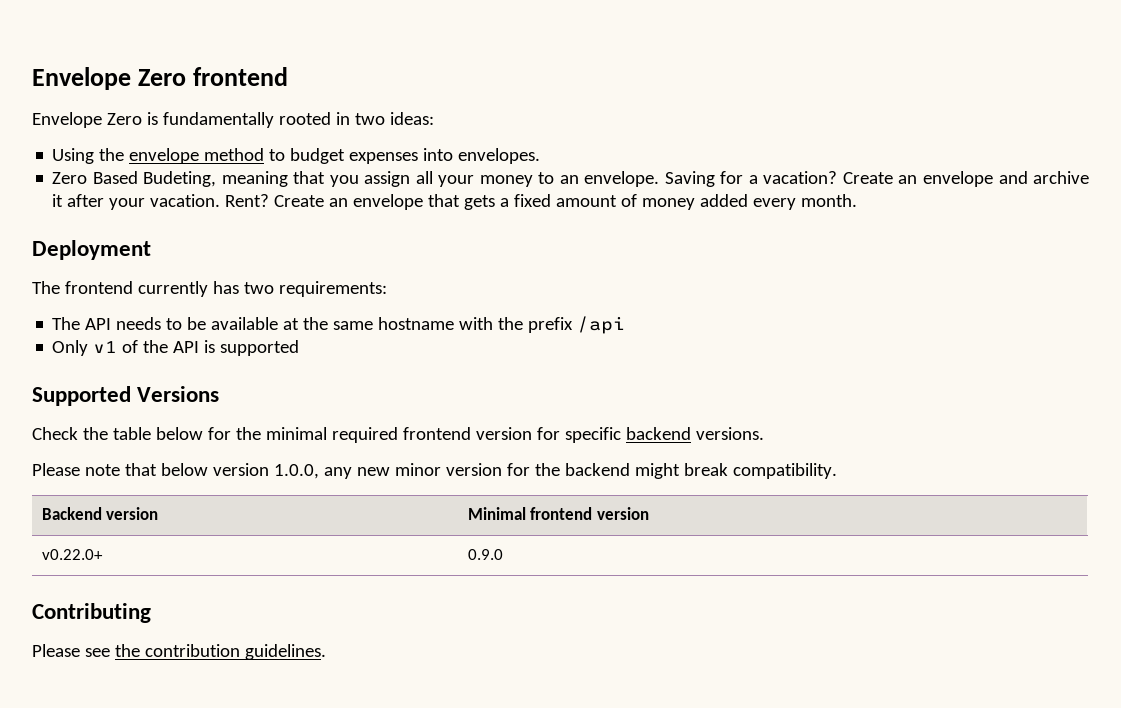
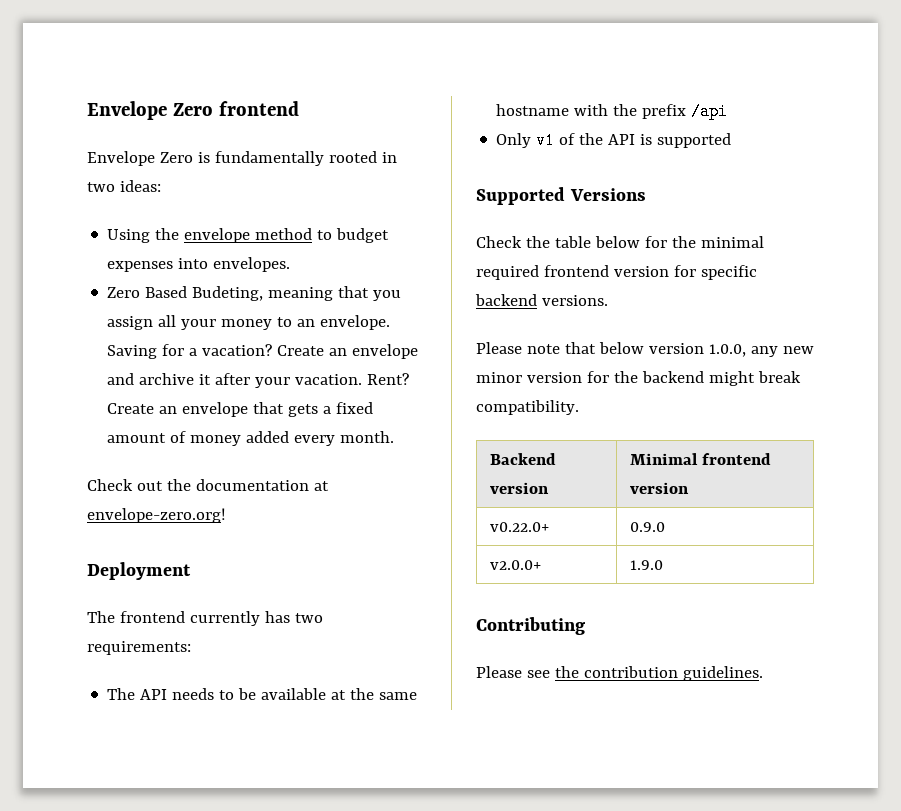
+ Check out the documentation at envelope-zero.org!
+ v2.0.0+ | 1.9.0

